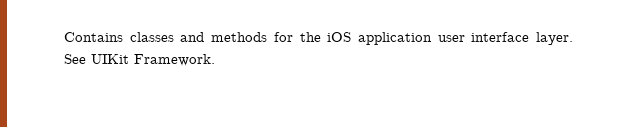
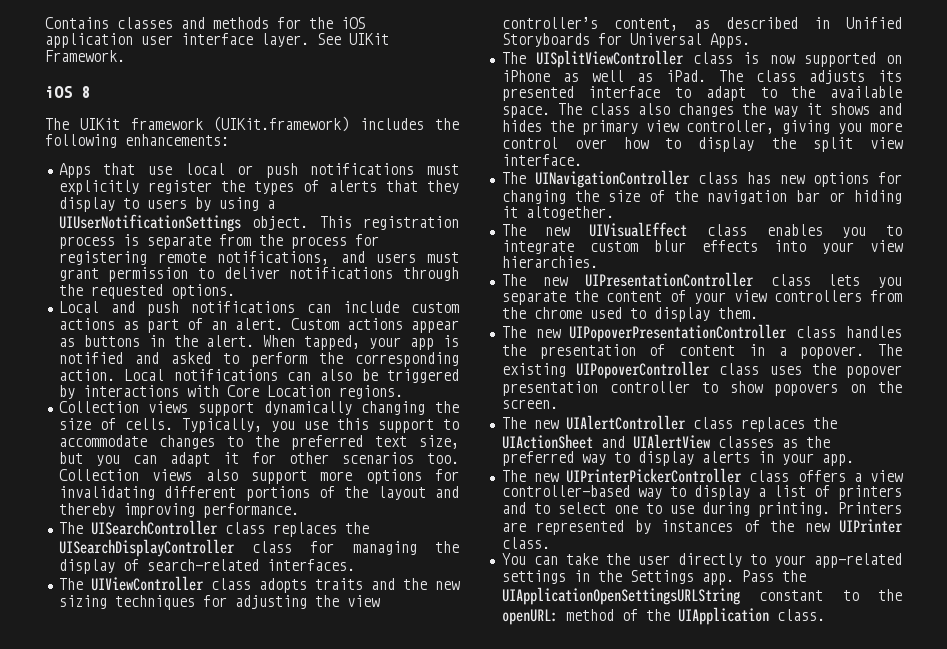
+ iOS 8
+ The UIKit framework (UIKit.framework) includes the following enhancements:
+ Apps that use local or push notifications must explicitly register the types of alerts that they display to users by using a UIUserNotificationSettings object. This registration process is separate from the process for registering remote notifications, and users must grant permission to deliver notifications through the requested options.
+ Local and push notifications can include custom actions as part of an alert. Custom actions appear as buttons in the alert. When tapped, your app is notified and asked to perform the corresponding action. Local notifications can also be triggered by interactions with Core Location regions.
+ Collection views support dynamically changing the size of cells. Typically, you use this support to accommodate changes to the preferred text size, but you can adapt it for other scenarios too. Collection views also support more options for invalidating different portions of the layout and thereby improving performance.
+ The UISearchController class replaces the UISearchDisplayController class for managing the display of search-related interfaces.
+ The UIViewController class adopts traits and the new sizing techniques for adjusting the view controller’s content, as described in Unified Storyboards for Universal Apps.
+ The UISplitViewController class is now supported on iPhone as well as iPad. The class adjusts its presented interface to adapt to the available space. The class also changes the way it shows and hides the primary view controller, giving you more control over how to display the split view interface.
+ The UINavigationController class has new options for changing the size of the navigation bar or hiding it altogether.
+ The new UIVisualEffect class enables you to integrate custom blur effects into your view hierarchies.
+ The new UIPresentationController class lets you separate the content of your view controllers from the chrome used to display them.
+ The new UIPopoverPresentationController class handles the presentation of content in a popover. The existing UIPopoverController class uses the popover presentation controller to show popovers on the screen.
+ The new UIAlertController class replaces the UIActionSheet and UIAlertView classes as the preferred way to display alerts in your app.
+ The new UIPrinterPickerController class offers a view controller-based way to display a list of printers and to select one to use during printing. Printers are represented by instances of the new UIPrinter class.
+ You can take the user directly to your app-related settings in the Settings app. Pass the UIApplicationOpenSettingsURLString constant to the openURL: method of the UIApplication class.

